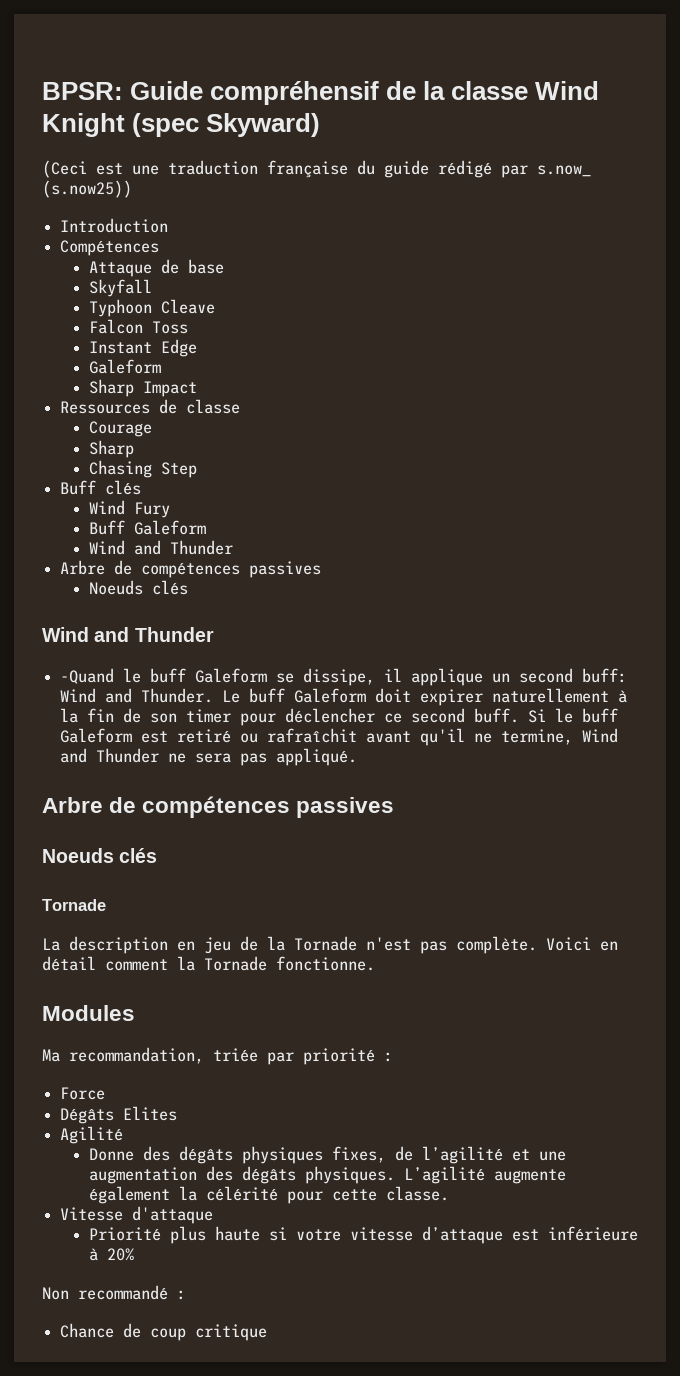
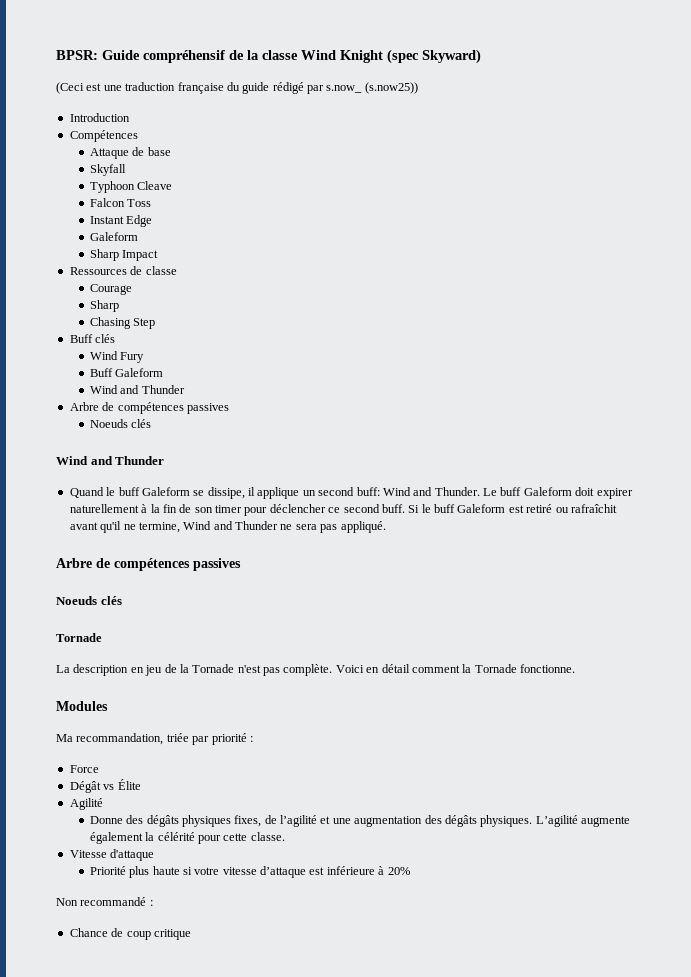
- -Quand le buff Galeform se dissipe, il applique un second buff: Wind and Thunder.
+ Quand le buff Galeform se dissipe, il applique un second buff: Wind and Thunder.
- Dégâts Elites
+ Dégât vs Élite

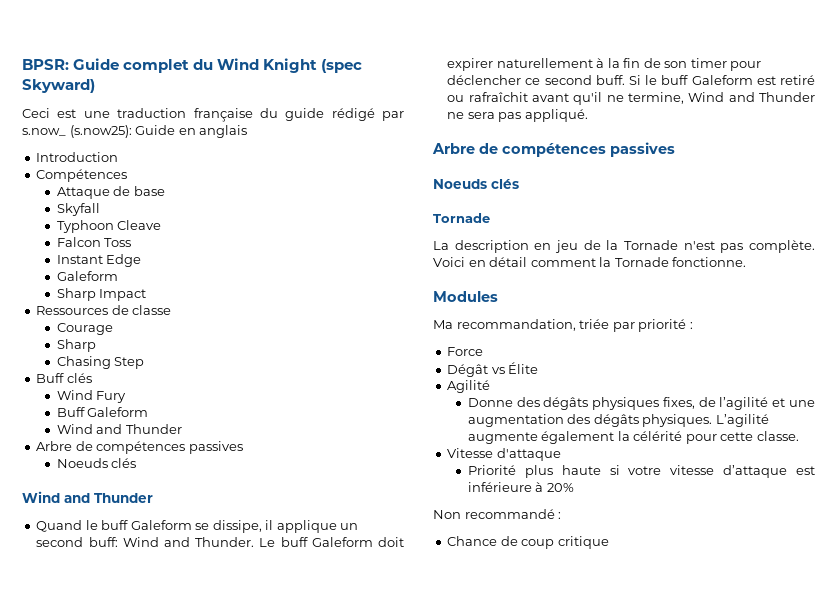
- BPSR: Guide compréhensif de la classe Wind Knight (spec Skyward)
+ BPSR: Guide complet du Wind Knight (spec Skyward)
- (Ceci est une traduction française du guide rédigé par s.now_ (s.now25))
+ Ceci est une traduction française du guide rédigé par s.now_ (s.now25): Guide en anglais

